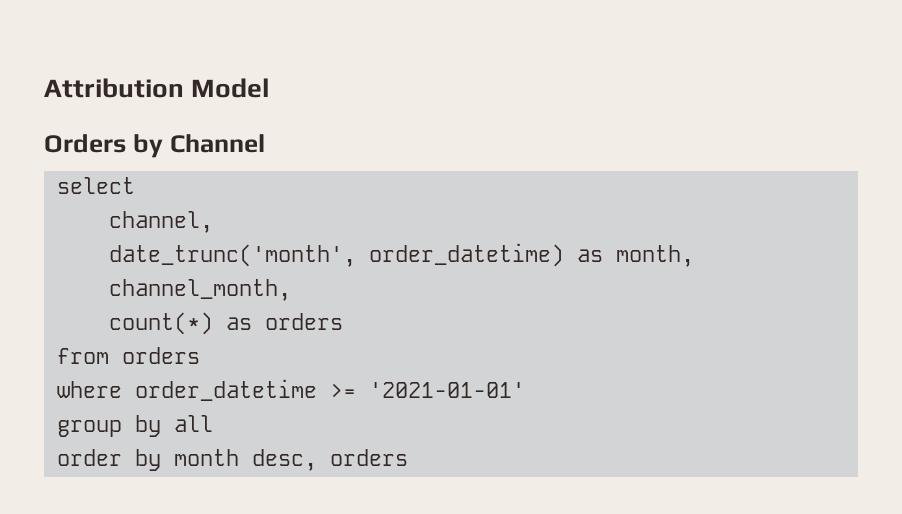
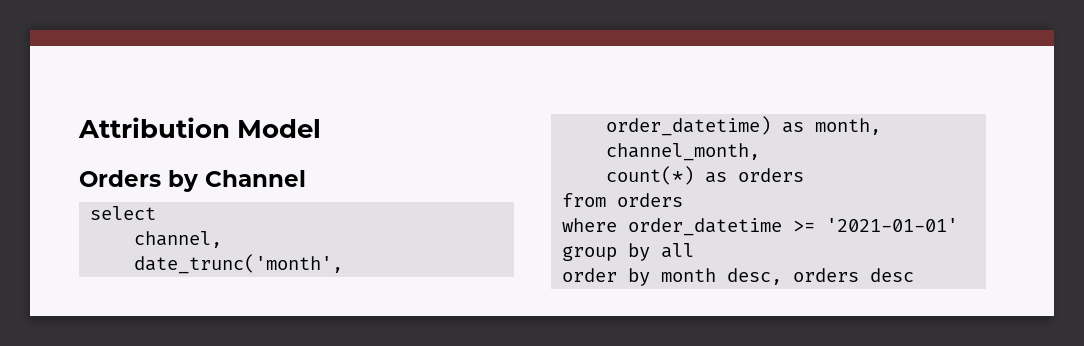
- order by month desc, orders
+ order by month desc, orders desc

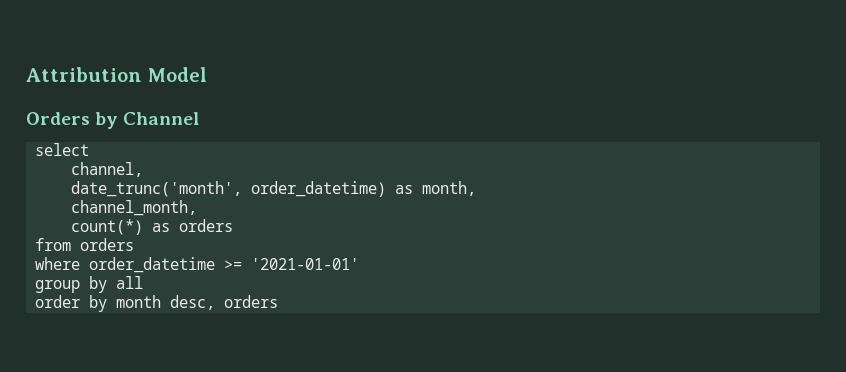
- order by month desc, orders desc
+ order by month desc, orders

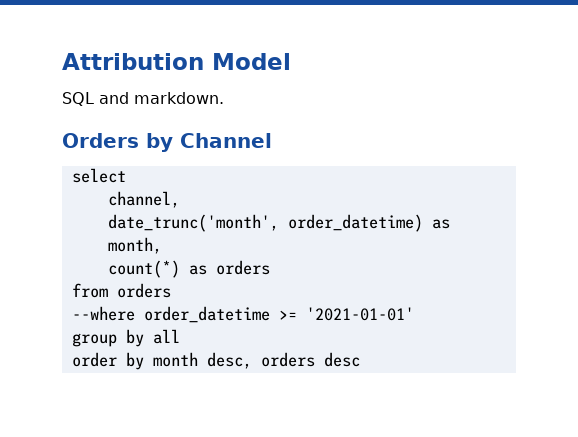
+ SQL and markdown.
- channel_month,
- where order_datetime >= '2021-01-01'
+ --where order_datetime >= '2021-01-01'
- order by month desc, orders
+ order by month desc, orders desc

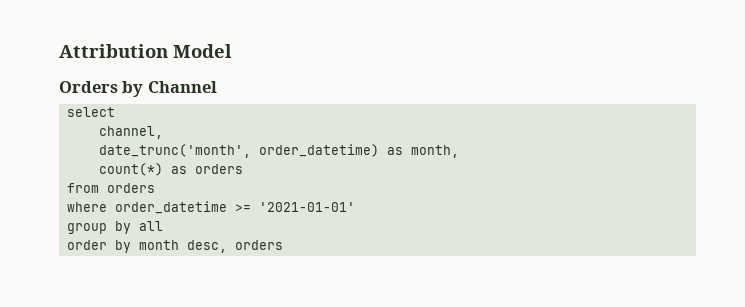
- SQL and markdown.
- --where order_datetime >= '2021-01-01'
+ where order_datetime >= '2021-01-01'
- order by month desc, orders desc
+ order by month desc, orders

